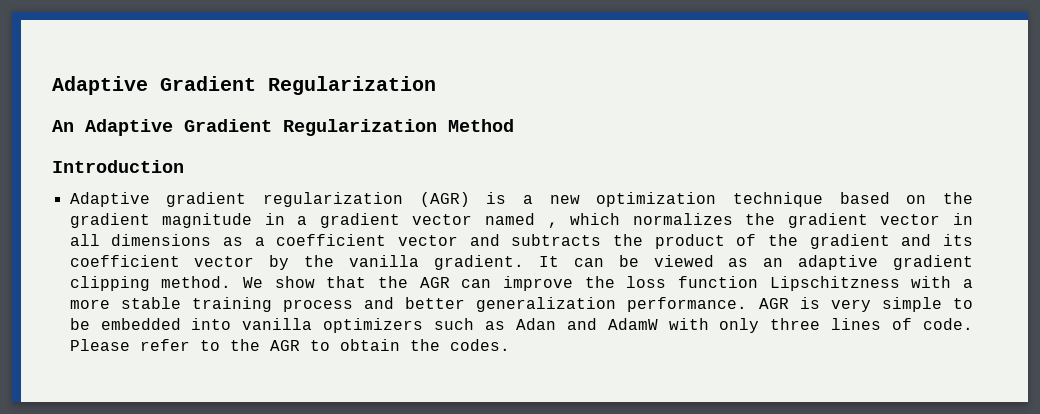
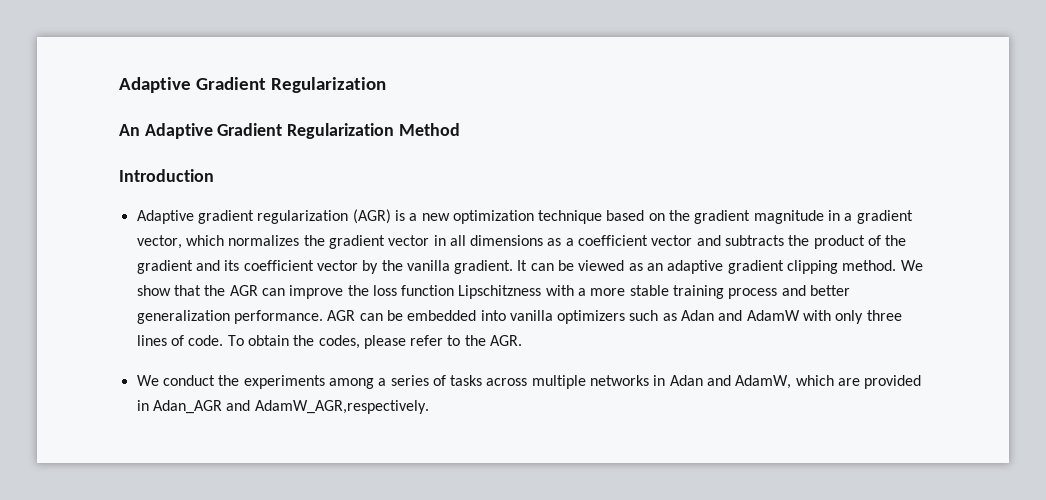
- Adaptive gradient regularization (AGR) is a new optimization technique based on the gradient magnitude in a gradient vector named , which normalizes the gradient vector in all dimensions as a coefficient vector and subtracts the product of the gradient and its coefficient vector by the vanilla gradient.
+ Adaptive gradient regularization (AGR) is a new optimization technique based on the gradient magnitude in a gradient vector, which normalizes the gradient vector in all dimensions as a coefficient vector and subtracts the product of the gradient and its coefficient vector by the vanilla gradient.
- AGR is very simple to be embedded into vanilla optimizers such as Adan and AdamW with only three lines of code.
+ AGR can be embedded into vanilla optimizers such as Adan and AdamW with only three lines of code.
- Please refer to the AGR to obtain the codes.
+ To obtain the codes, please refer to the AGR.
+ We conduct the experiments among a series of tasks across multiple networks in Adan and AdamW, which are provided in Adan_AGR and AdamW_AGR,respectively.

